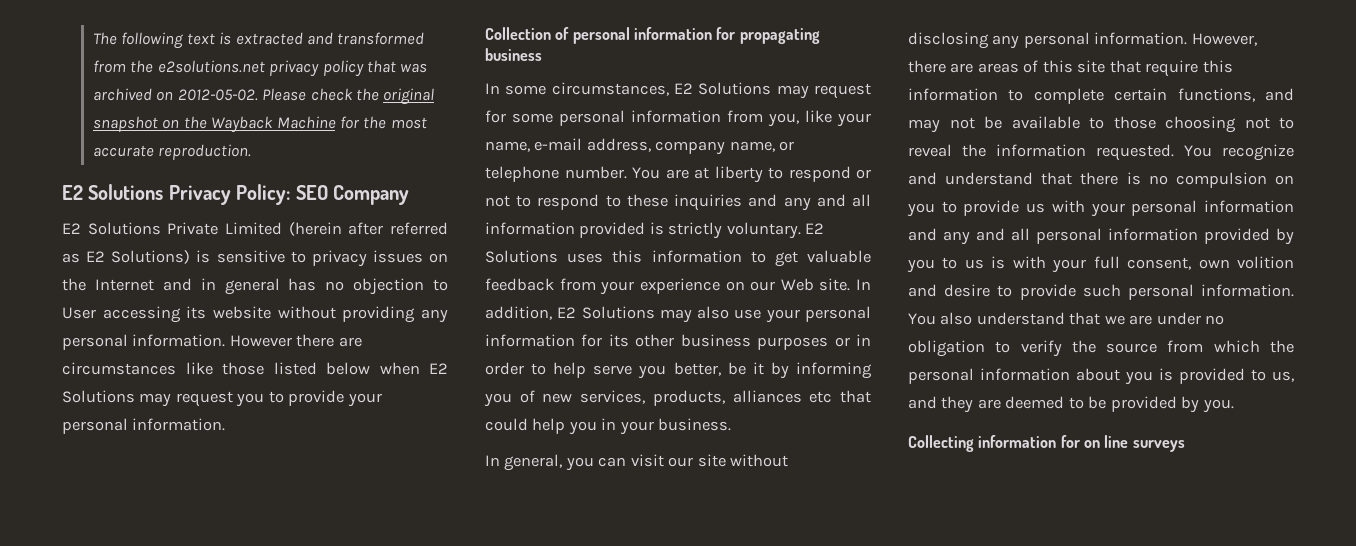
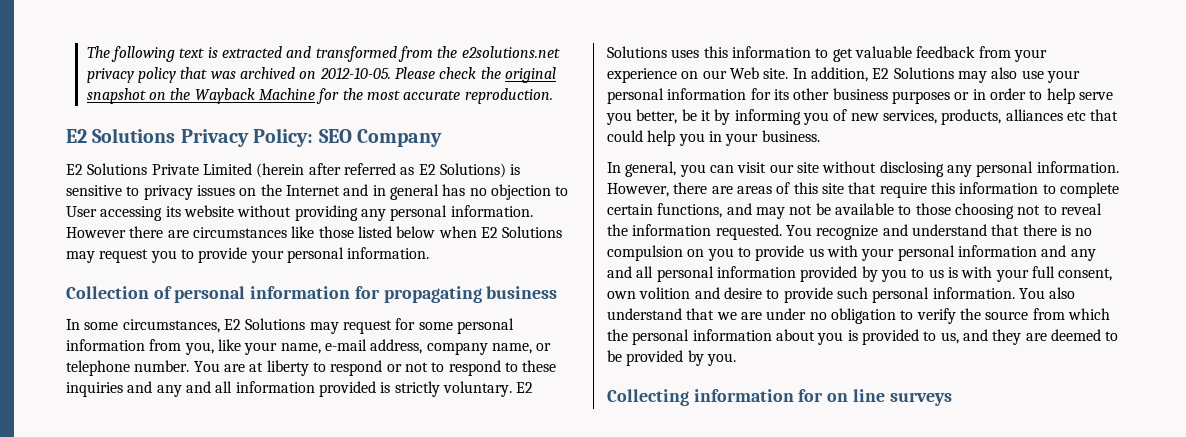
- The following text is extracted and transformed from the e2solutions.net privacy policy that was archived on 2012-05-02.
+ The following text is extracted and transformed from the e2solutions.net privacy policy that was archived on 2012-10-05.

